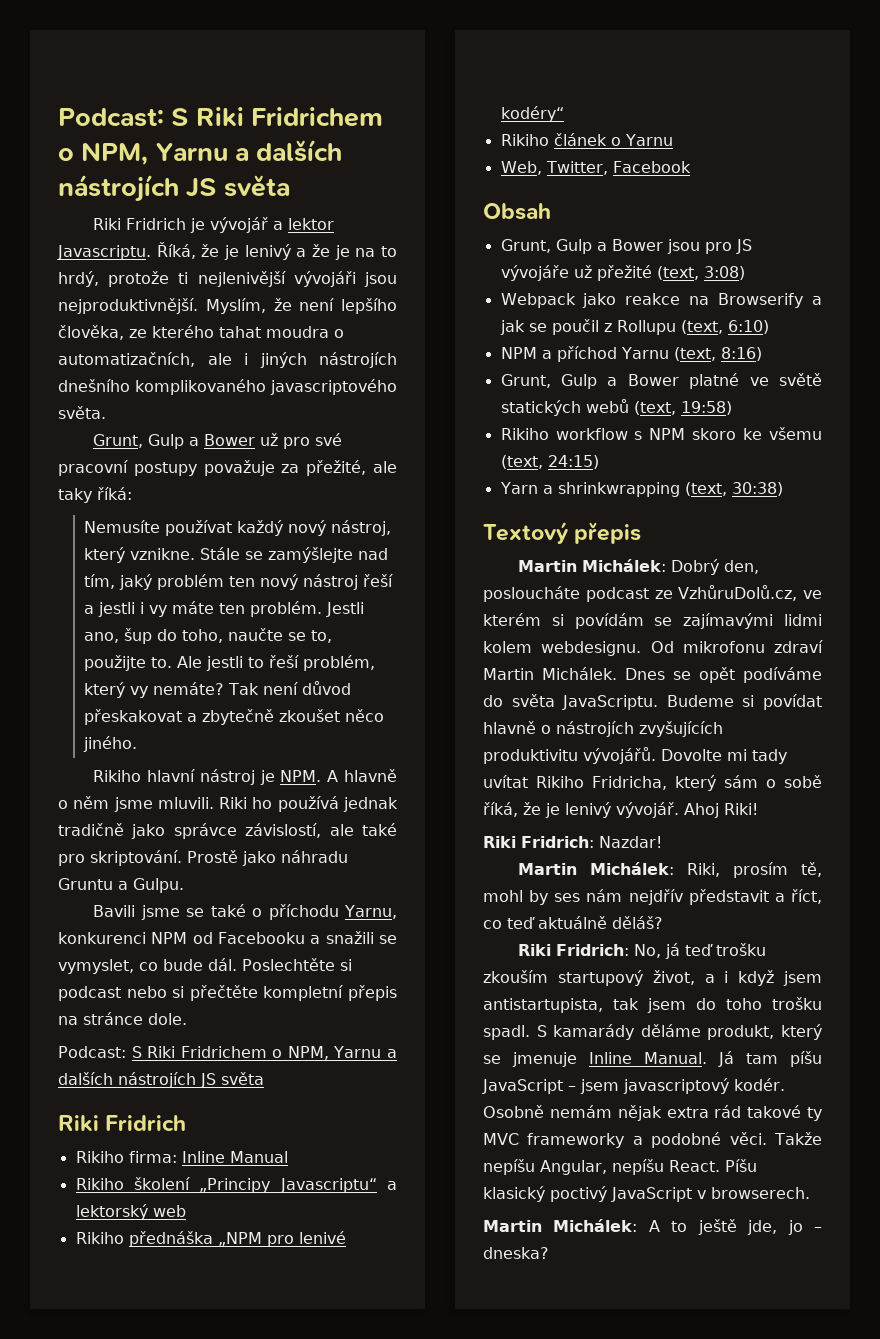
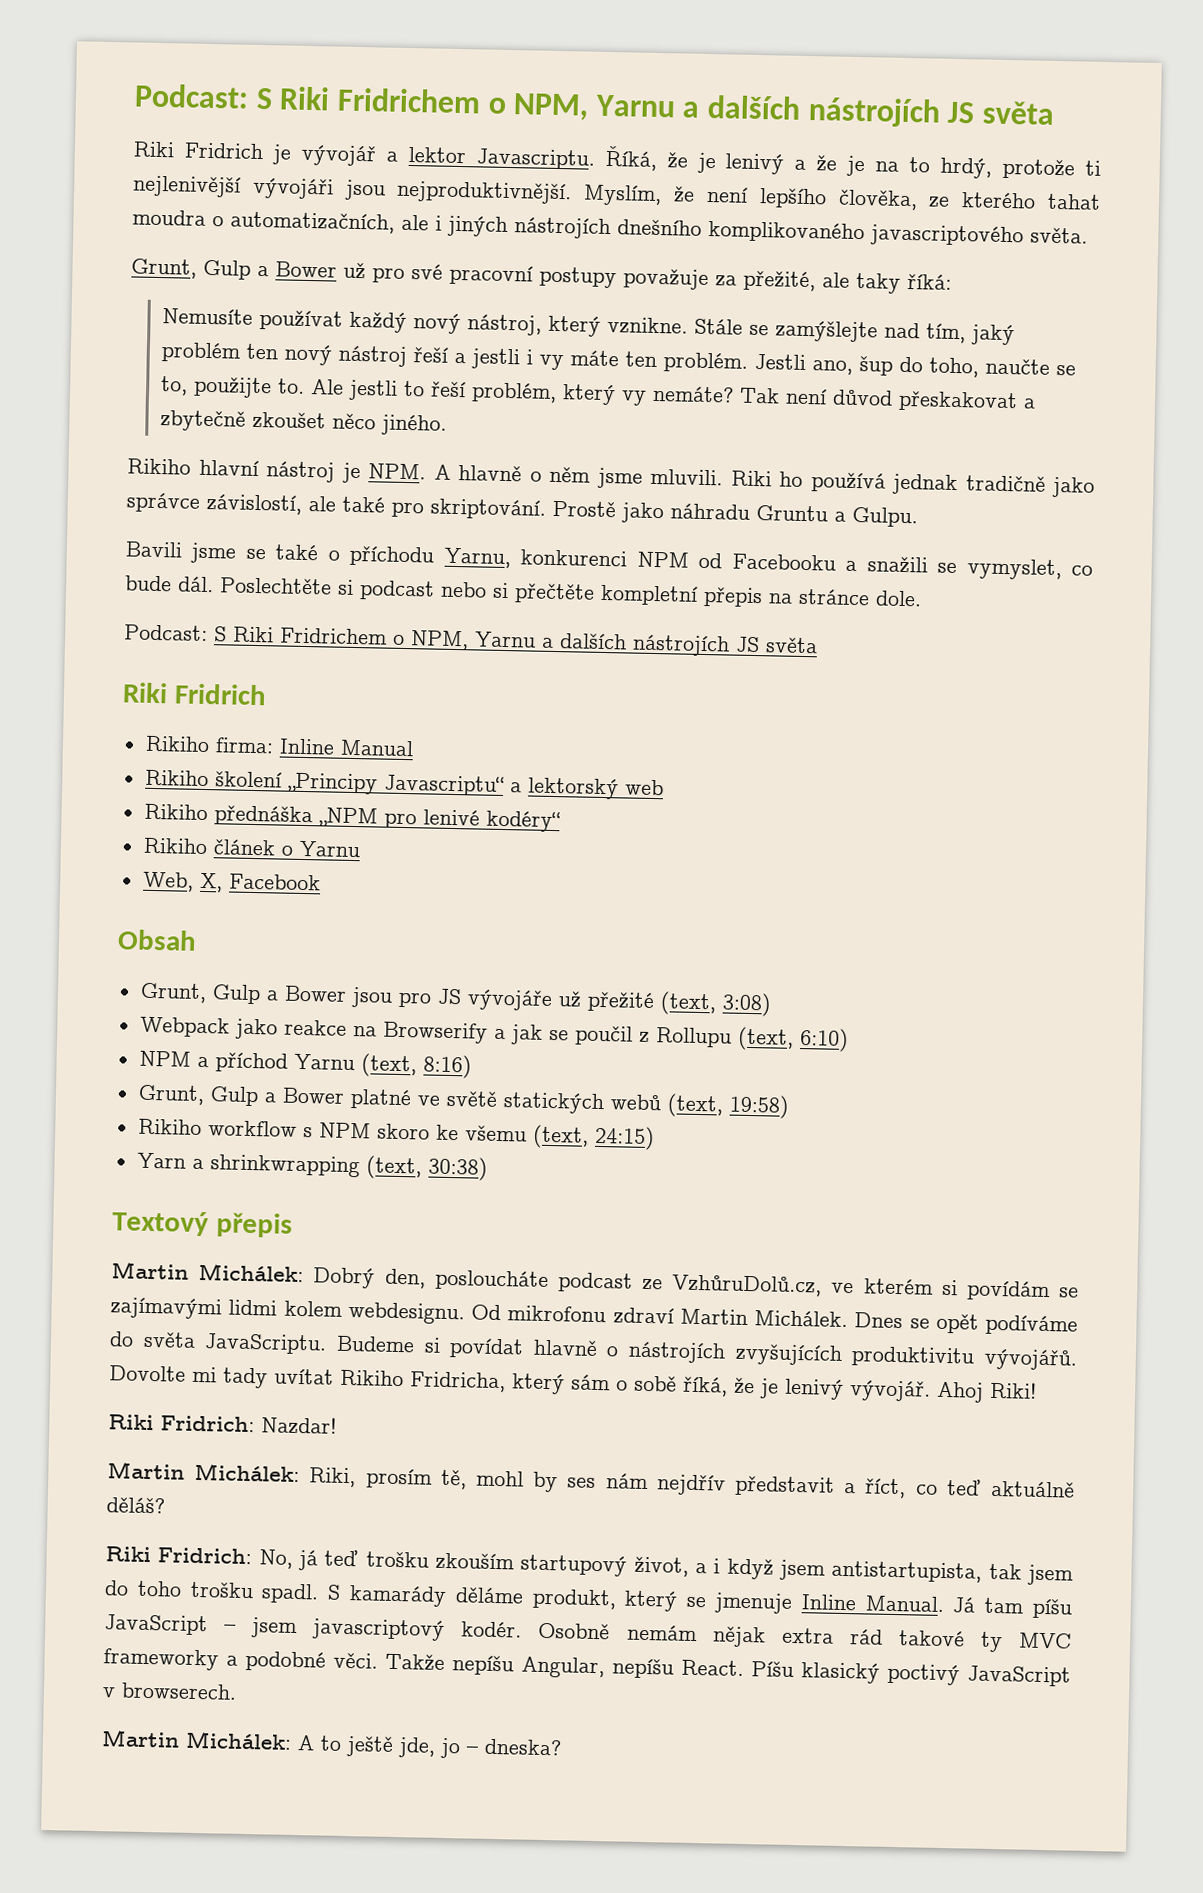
- Web, Twitter, Facebook
+ Web, X, Facebook

